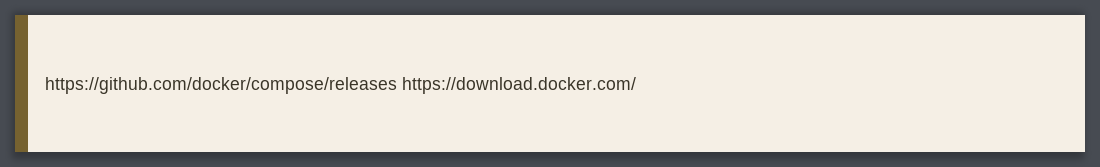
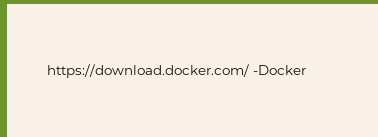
- https://github.com/docker/compose/releases https://download.docker.com/
+ https://download.docker.com/ -Docker

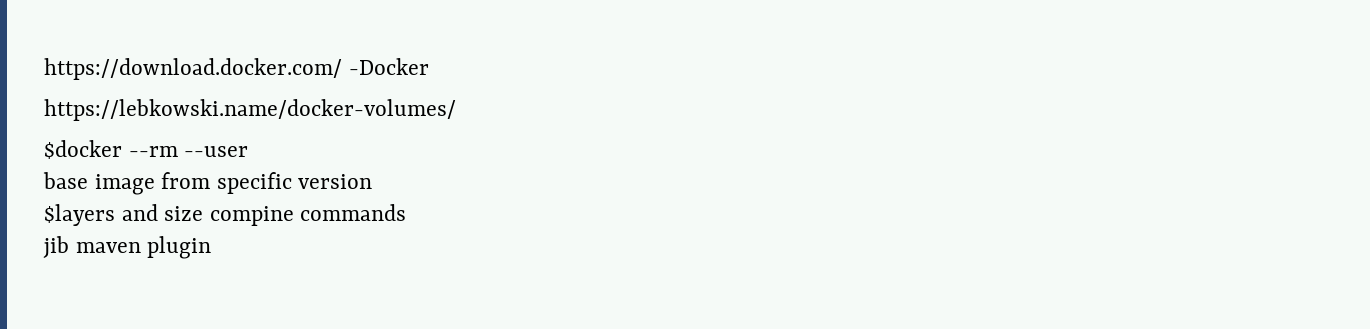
+ https://lebkowski.name/docker-volumes/
+ $docker --rm --user
+ base image from specific version
+ $layers and size compine commands
+ jib maven plugin

